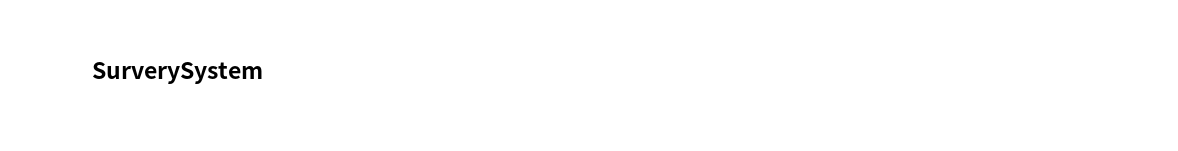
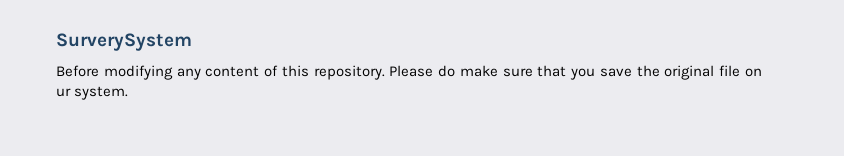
+ Before modifying any content of this repository. Please do make sure that you save the original file on ur system.

